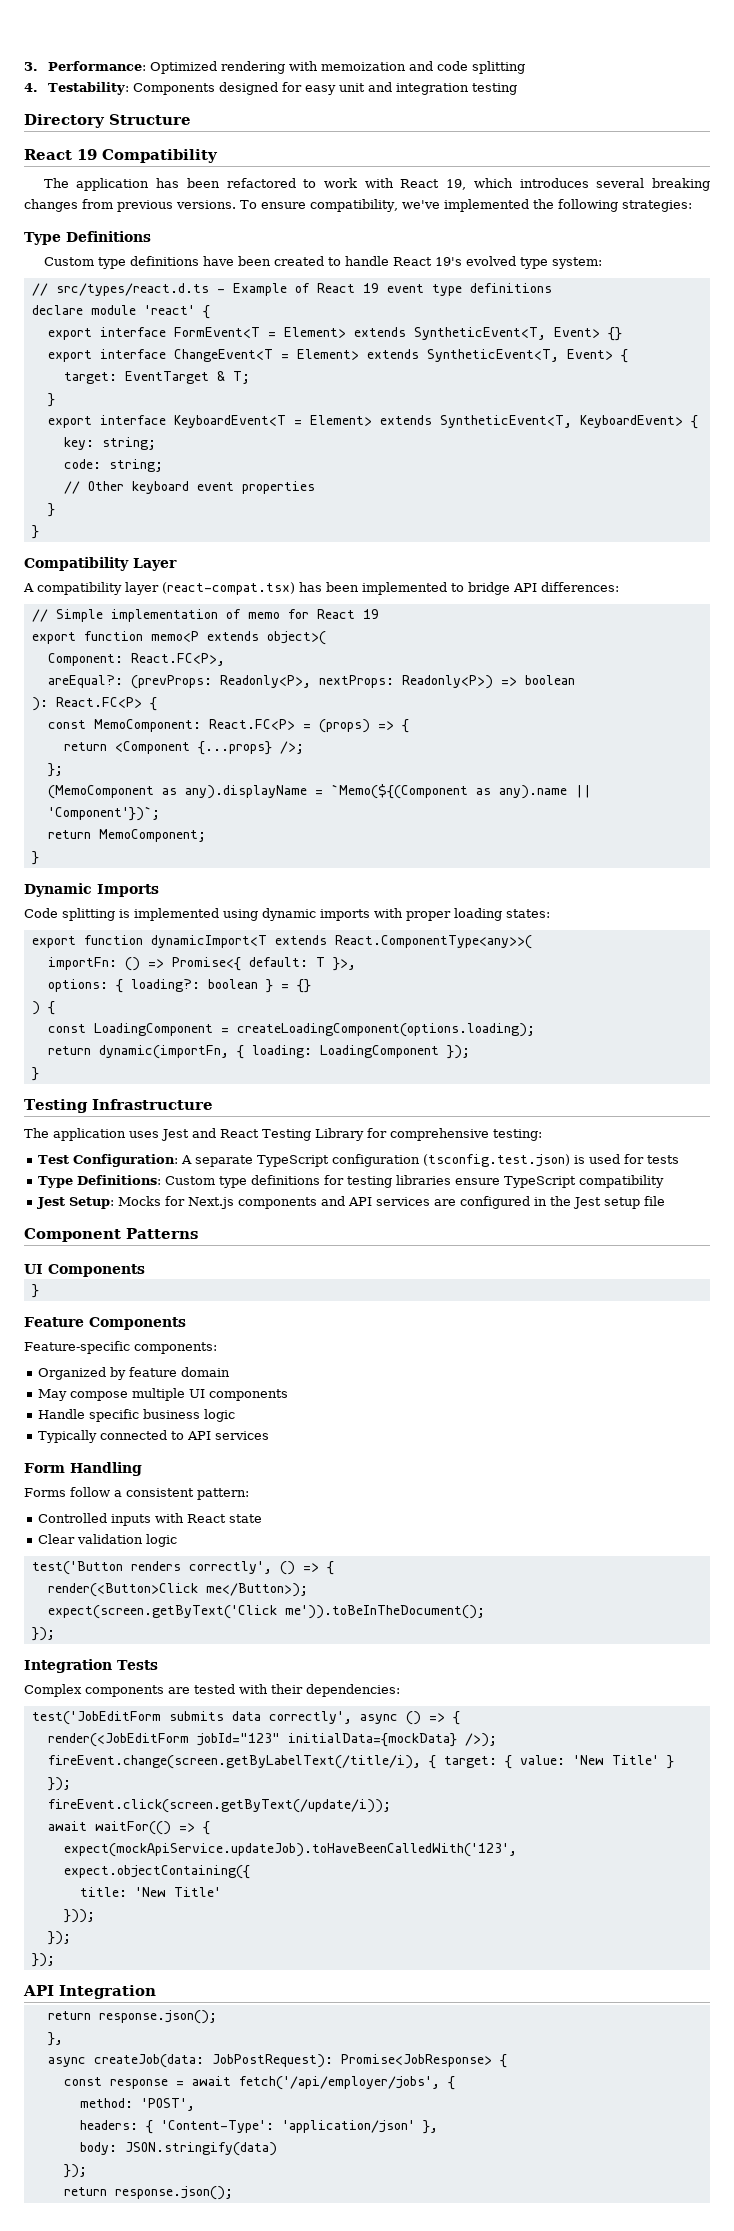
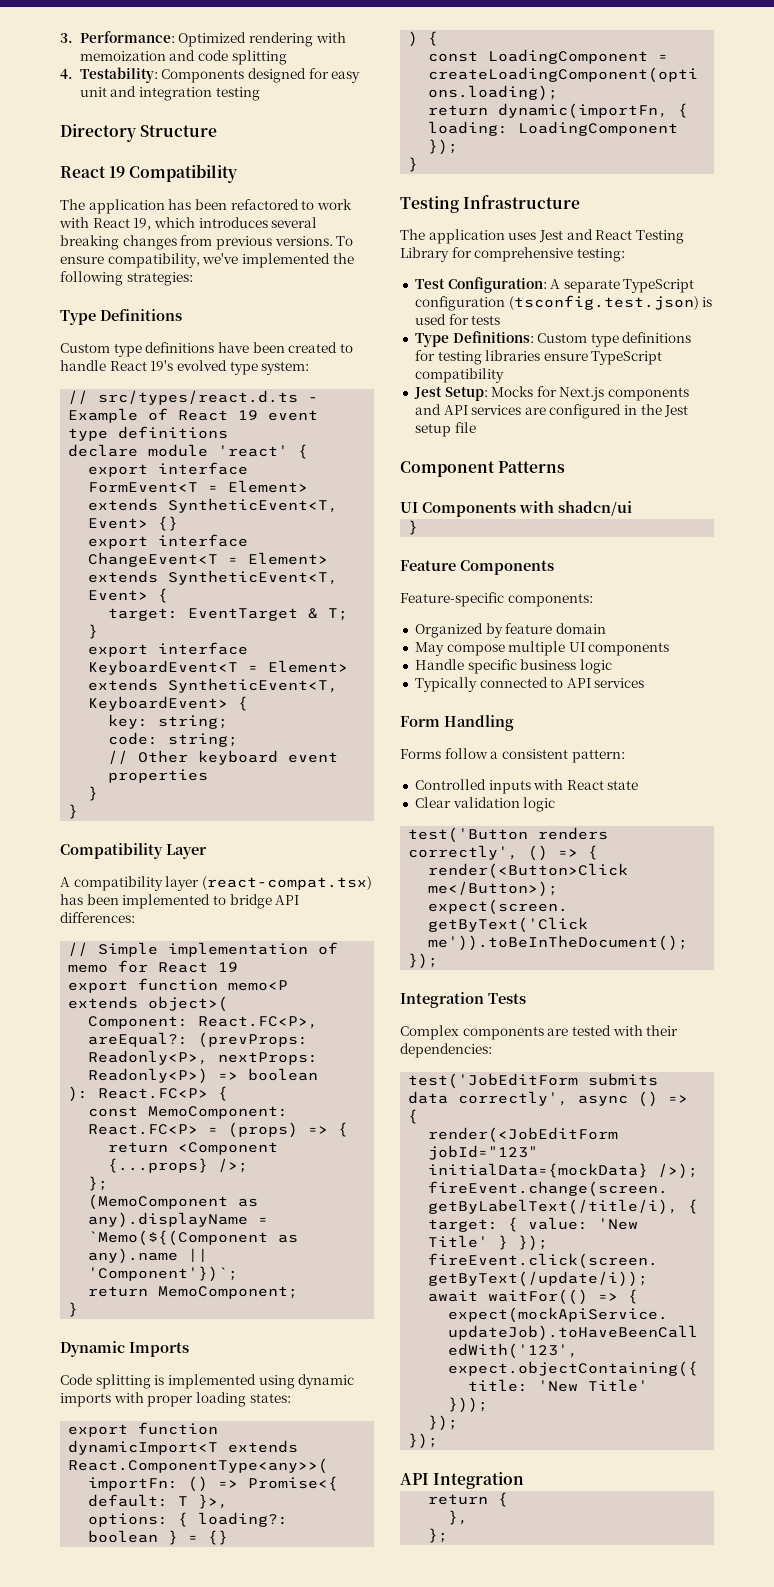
- UI Components
+ UI Components with shadcn/ui
  API Integration
- return response.json();
+ return {
  },
- async createJob(data: JobPostRequest): Promise<JobResponse> {
- const response = await fetch('/api/employer/jobs', {
- method: 'POST',
- headers: { 'Content-Type': 'application/json' },
- body: JSON.stringify(data)
- });
- return response.json();
+ };

